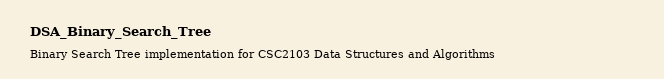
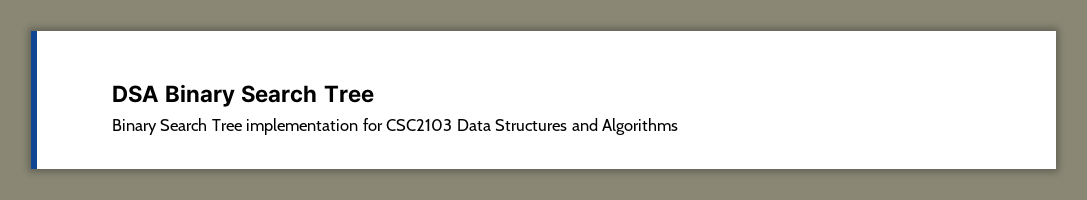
- DSA_Binary_Search_Tree
+ DSA Binary Search Tree

